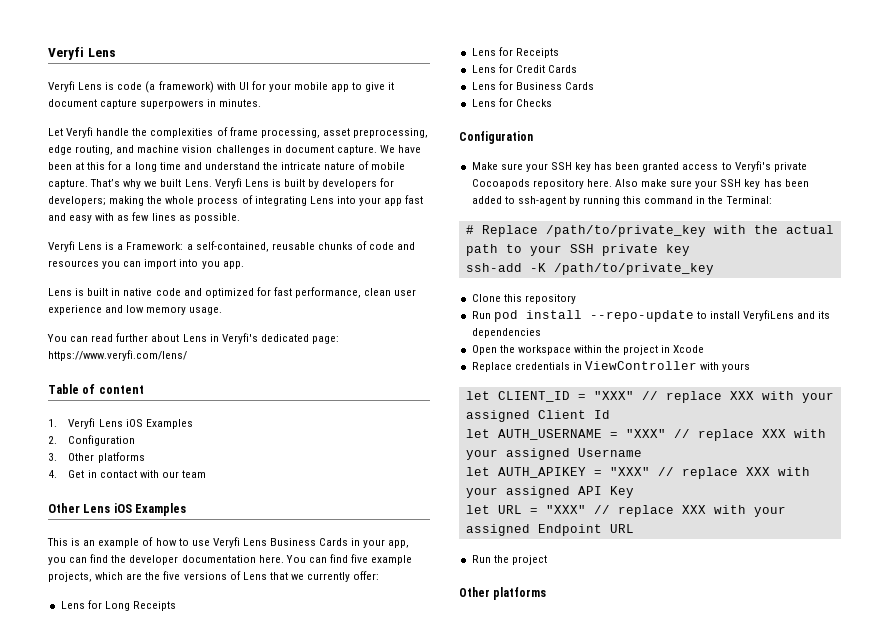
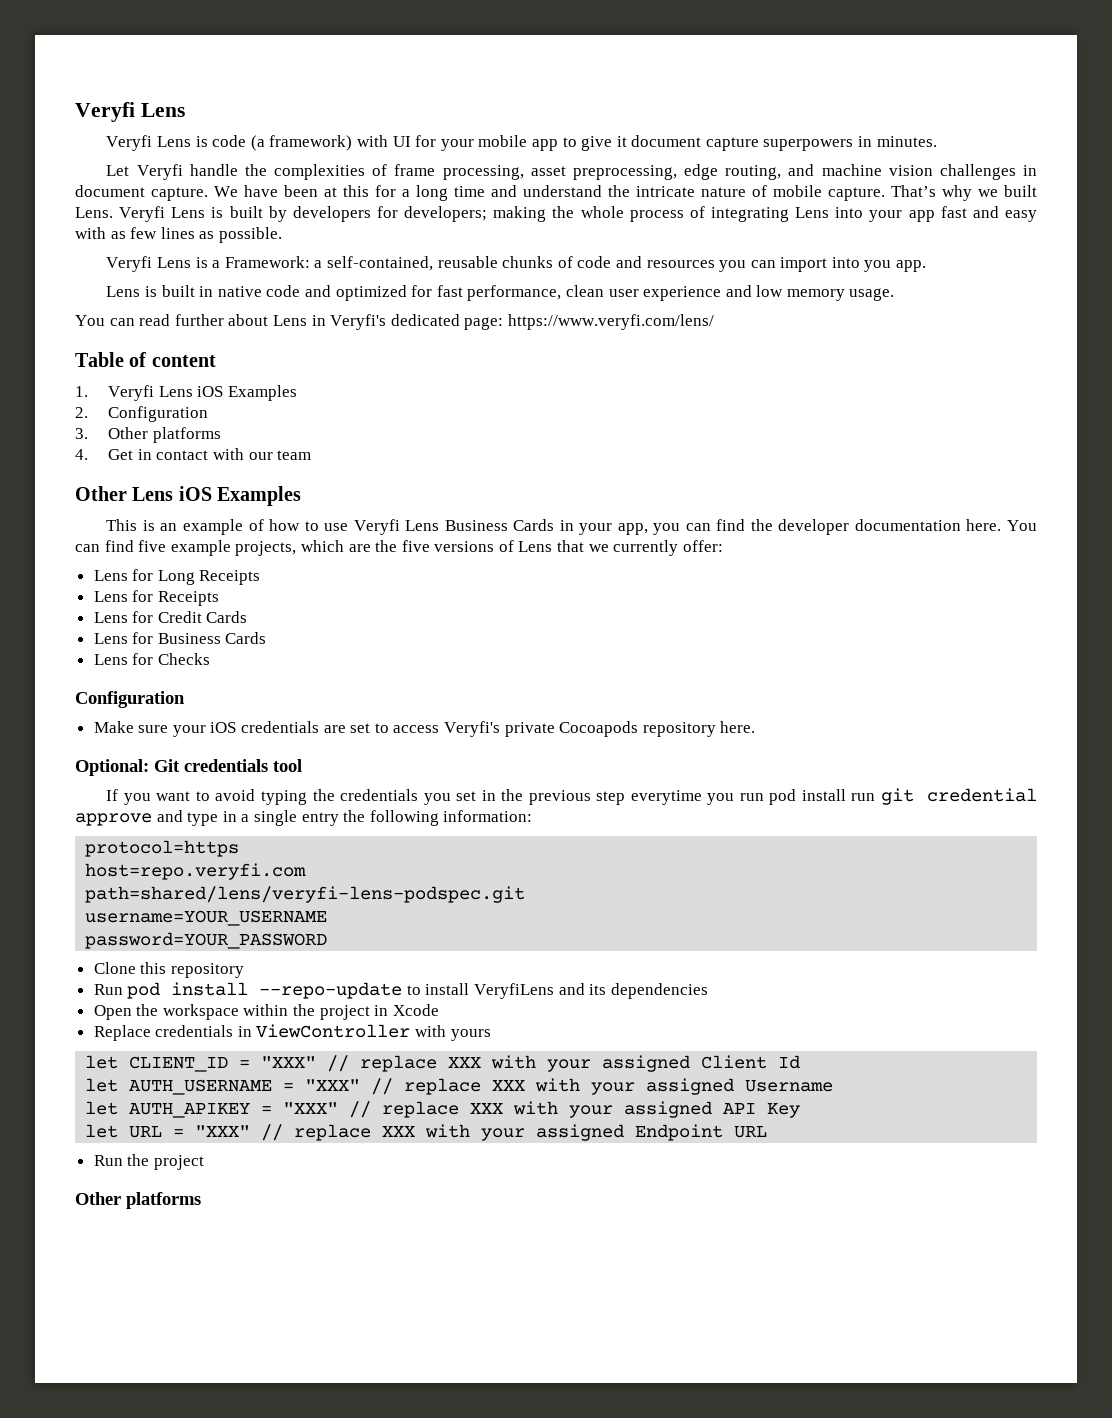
- Make sure your SSH key has been granted access to Veryfi's private Cocoapods repository here. Also make sure your SSH key has been added to ssh-agent by running this command in the Terminal:
- # Replace /path/to/private_key with the actual path to your SSH private key
- ssh-add -K /path/to/private_key
+ Make sure your iOS credentials are set to access Veryfi's private Cocoapods repository here.
+ Optional: Git credentials tool
+ If you want to avoid typing the credentials you set in the previous step everytime you run pod install run git credential approve and type in a single entry the following information:
+ protocol=https
+ host=repo.veryfi.com
+ path=shared/lens/veryfi-lens-podspec.git
+ username=YOUR_USERNAME
+ password=YOUR_PASSWORD

